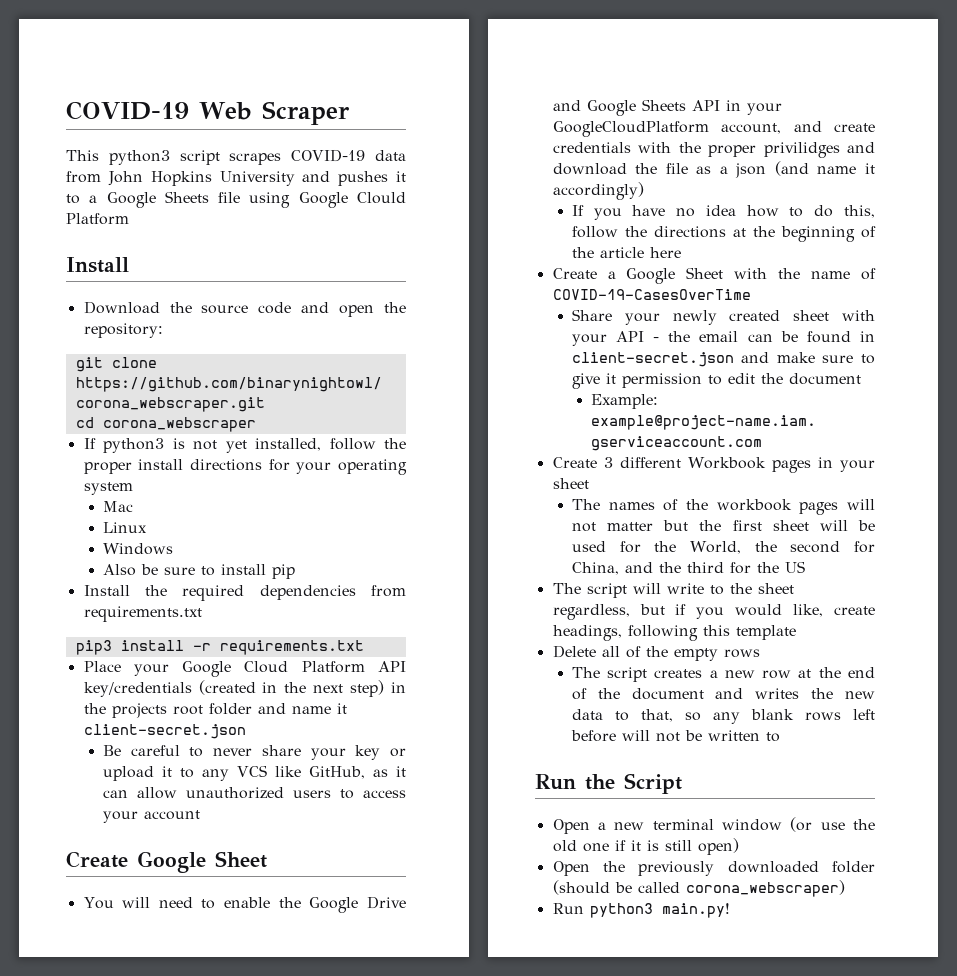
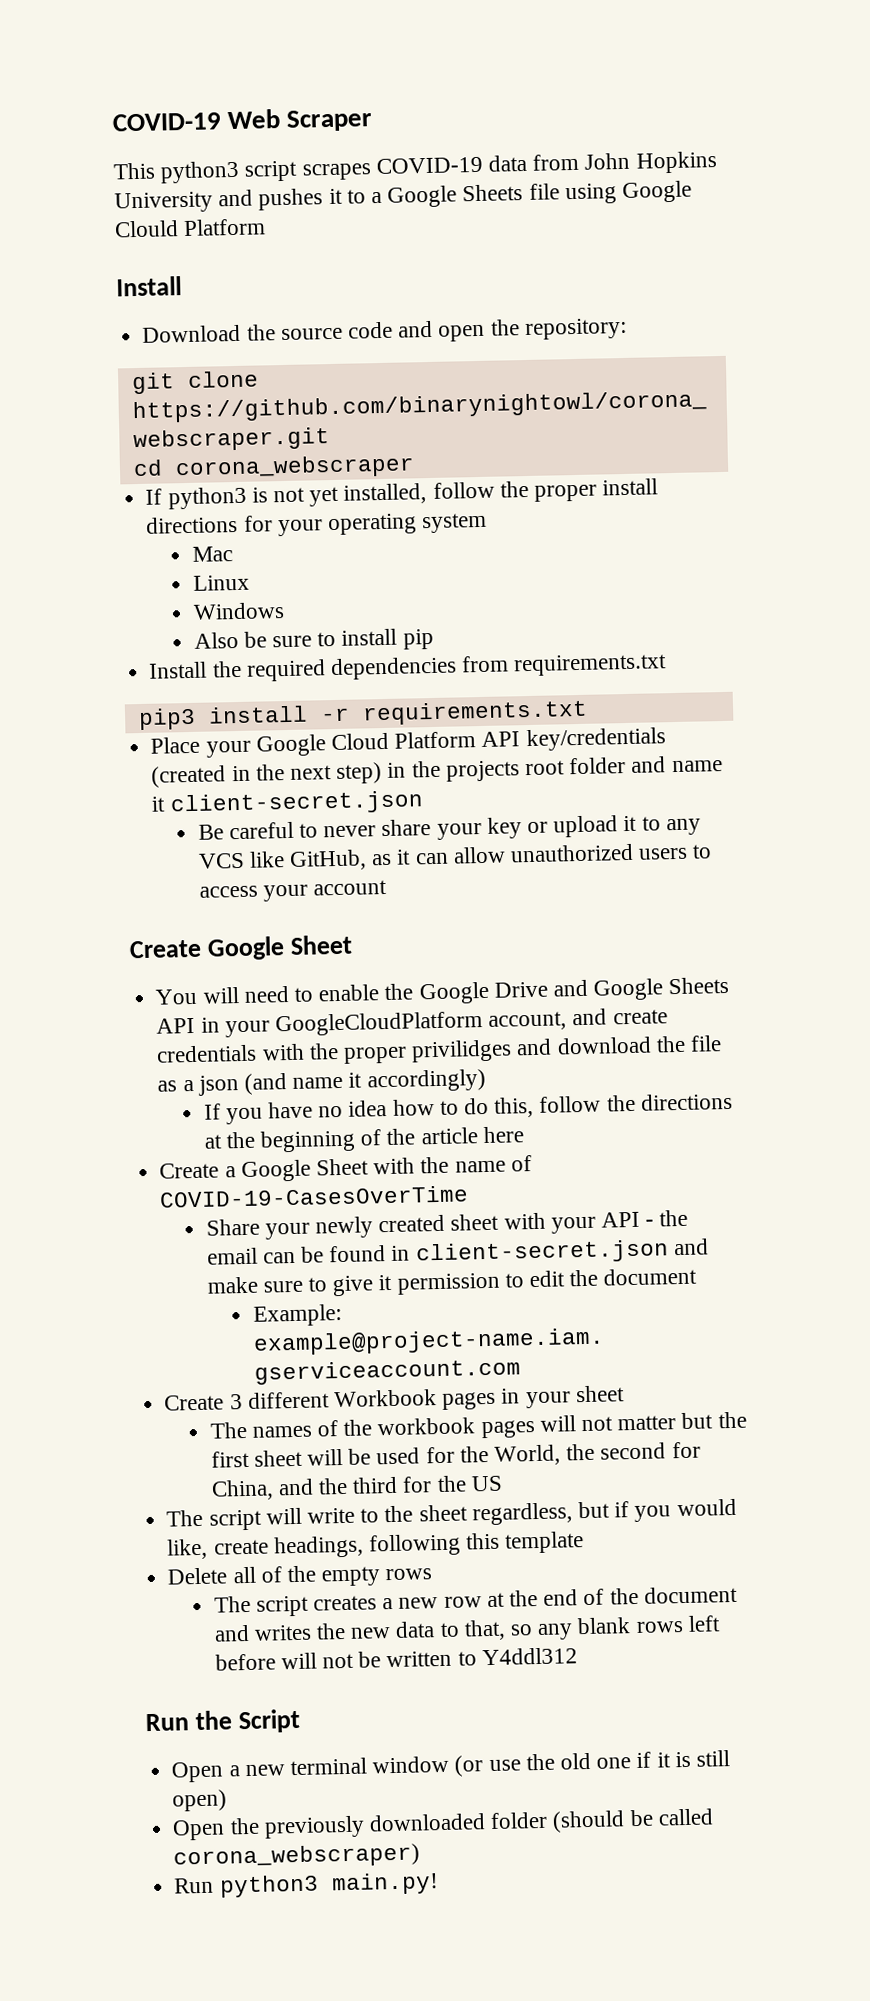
- The script creates a new row at the end of the document and writes the new data to that, so any blank rows left before will not be written to
+ The script creates a new row at the end of the document and writes the new data to that, so any blank rows left before will not be written to Y4ddl312

